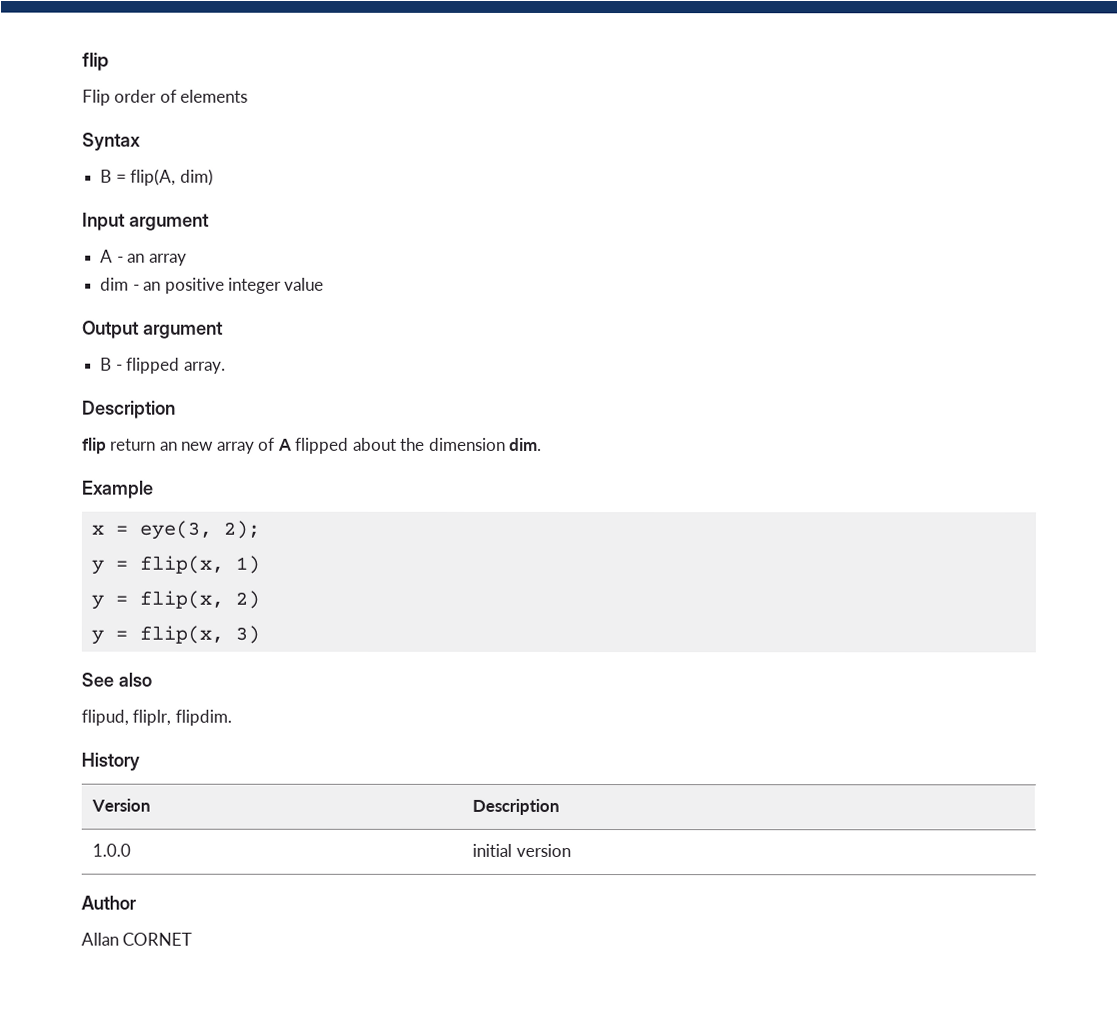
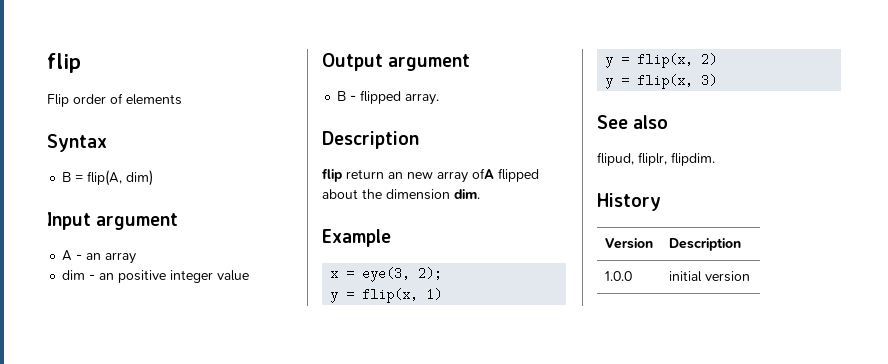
- flip return an new array of A flipped about the dimension dim.
+ flip return an new array ofA flipped about the dimension dim.
- Author
- Allan CORNET

